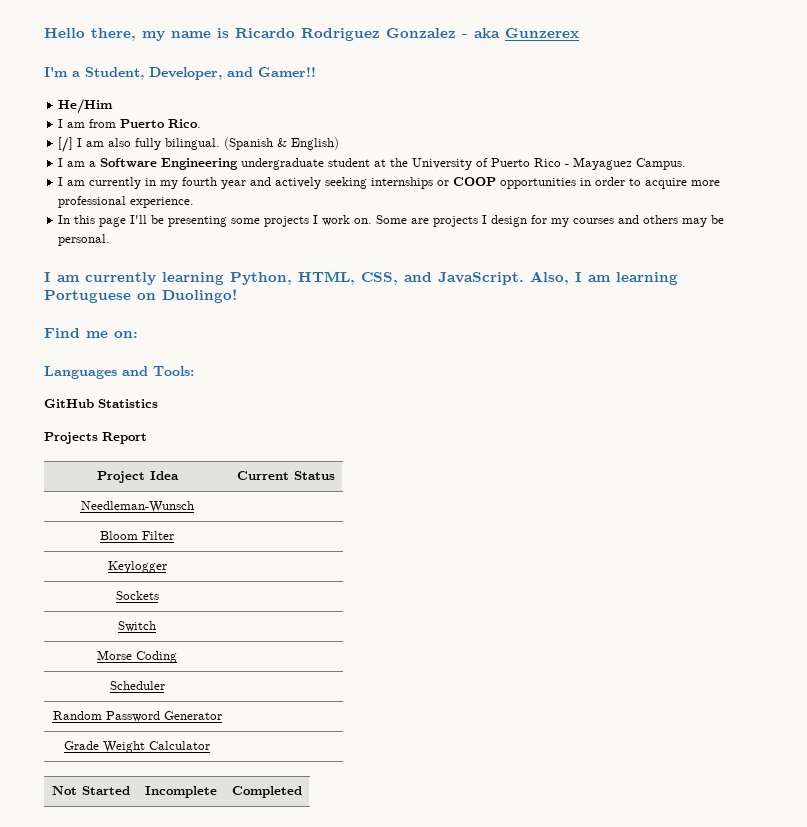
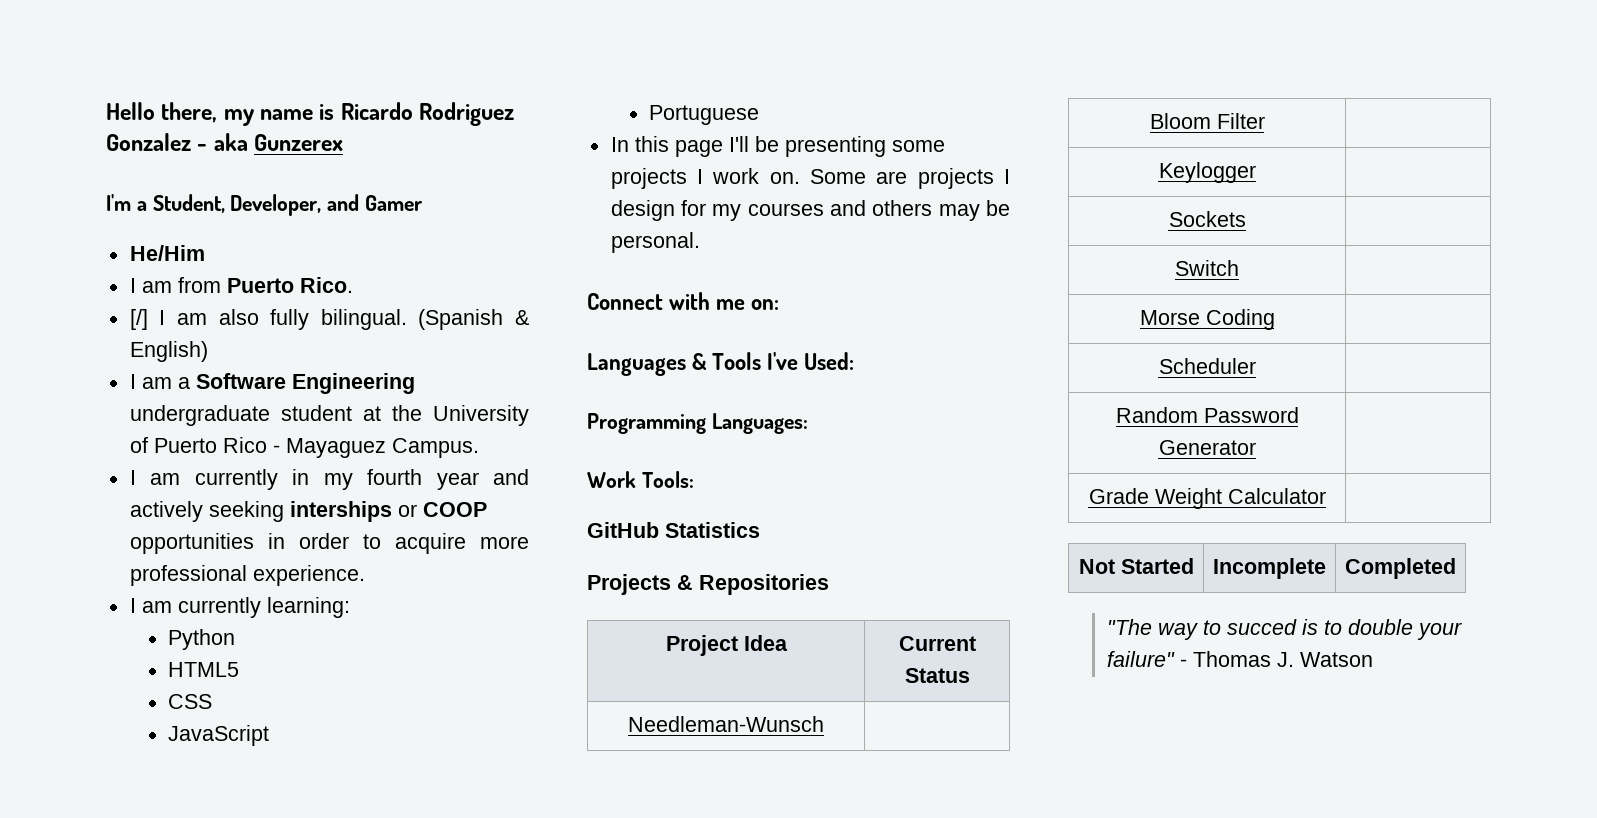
- I'm a Student, Developer, and Gamer!!
+ I'm a Student, Developer, and Gamer
- I am currently in my fourth year and actively seeking internships or COOP opportunities in order to acquire more professional experience.
+ I am currently in my fourth year and actively seeking interships or COOP opportunities in order to acquire more professional experience.
+ I am currently learning:
+ Python
+ HTML5
+ CSS
+ JavaScript
+ Portuguese
- I am currently learning Python, HTML, CSS, and JavaScript. Also, I am learning Portuguese on Duolingo!
- Find me on:
- Languages and Tools:
+ Connect with me on:
+ Languages & Tools I've Used:
+ Programming Languages:
+ Work Tools:
- Projects Report
+ Projects & Repositories
+ "The way to succed is to double your failure" - Thomas J. Watson

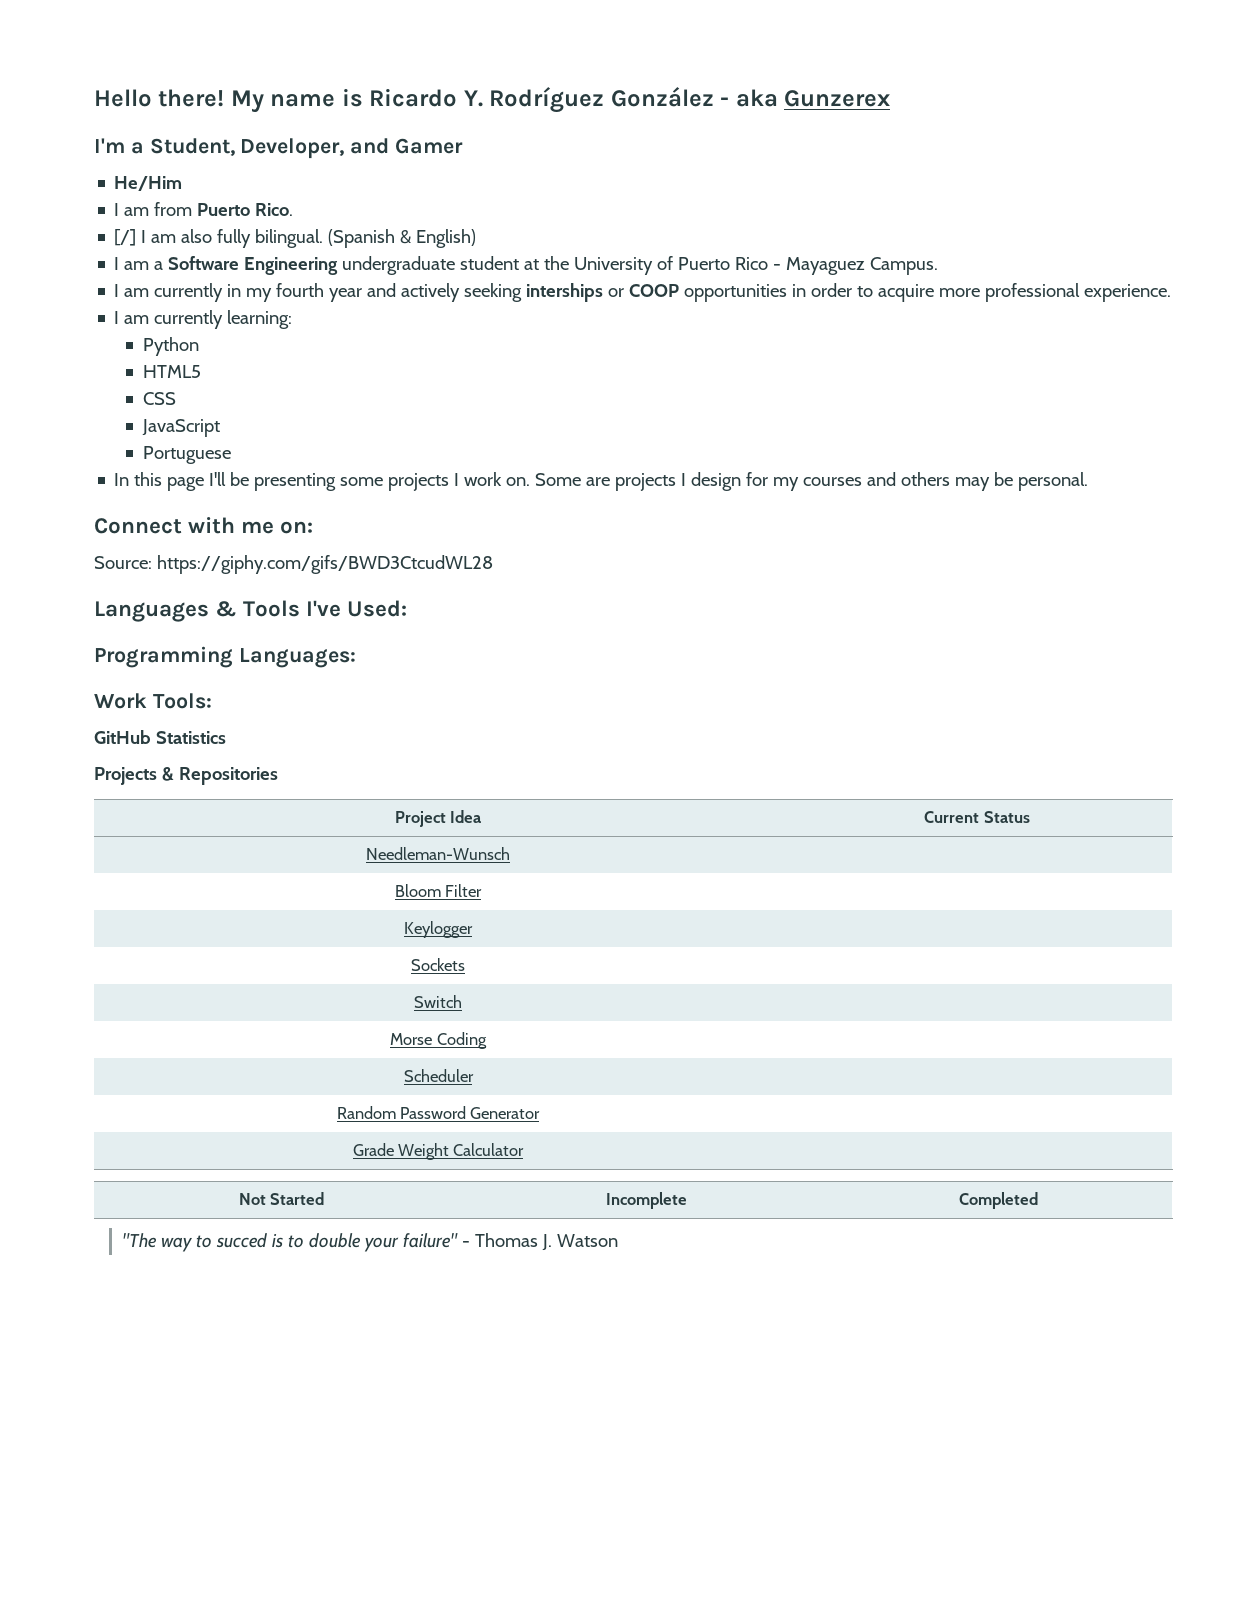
- Hello there, my name is Ricardo Rodriguez Gonzalez - aka Gunzerex
+ Hello there! My name is Ricardo Y. Rodríguez González - aka Gunzerex
+ Source: https://giphy.com/gifs/BWD3CtcudWL28

